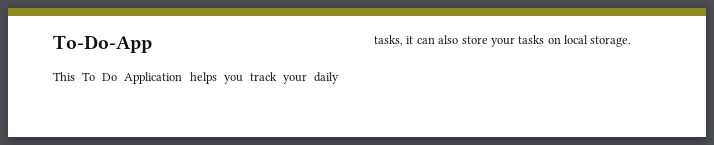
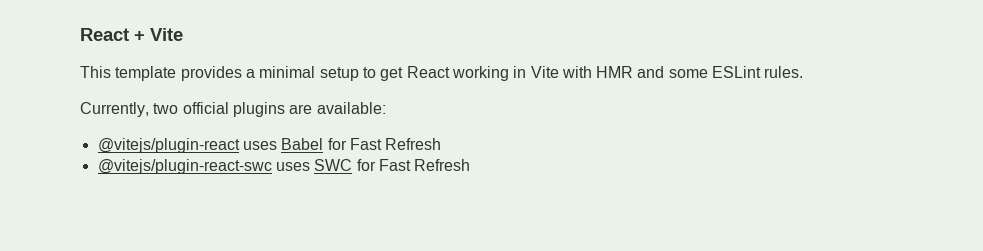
- To-Do-App
- This To Do Application helps you track your daily tasks, it can also store your tasks on local storage.
+ React + Vite
+ This template provides a minimal setup to get React working in Vite with HMR and some ESLint rules.
+ Currently, two official plugins are available:
+ @vitejs/plugin-react uses Babel for Fast Refresh
+ @vitejs/plugin-react-swc uses SWC for Fast Refresh

